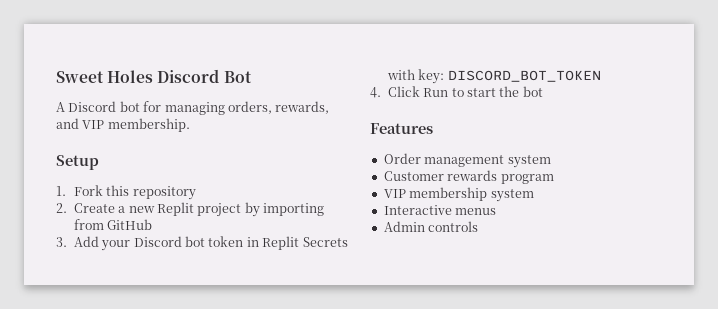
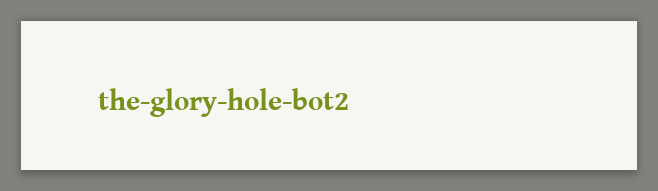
- Sweet Holes Discord Bot
- A Discord bot for managing orders, rewards, and VIP membership.
- Setup
- 1. Fork this repository
- 2. Create a new Replit project by importing from GitHub
- 3. Add your Discord bot token in Replit Secrets with key: DISCORD_BOT_TOKEN
- 4. Click Run to start the bot
- Features
- Order management system
- Customer rewards program
- VIP membership system
- Interactive menus
- Admin controls
+ the-glory-hole-bot2

